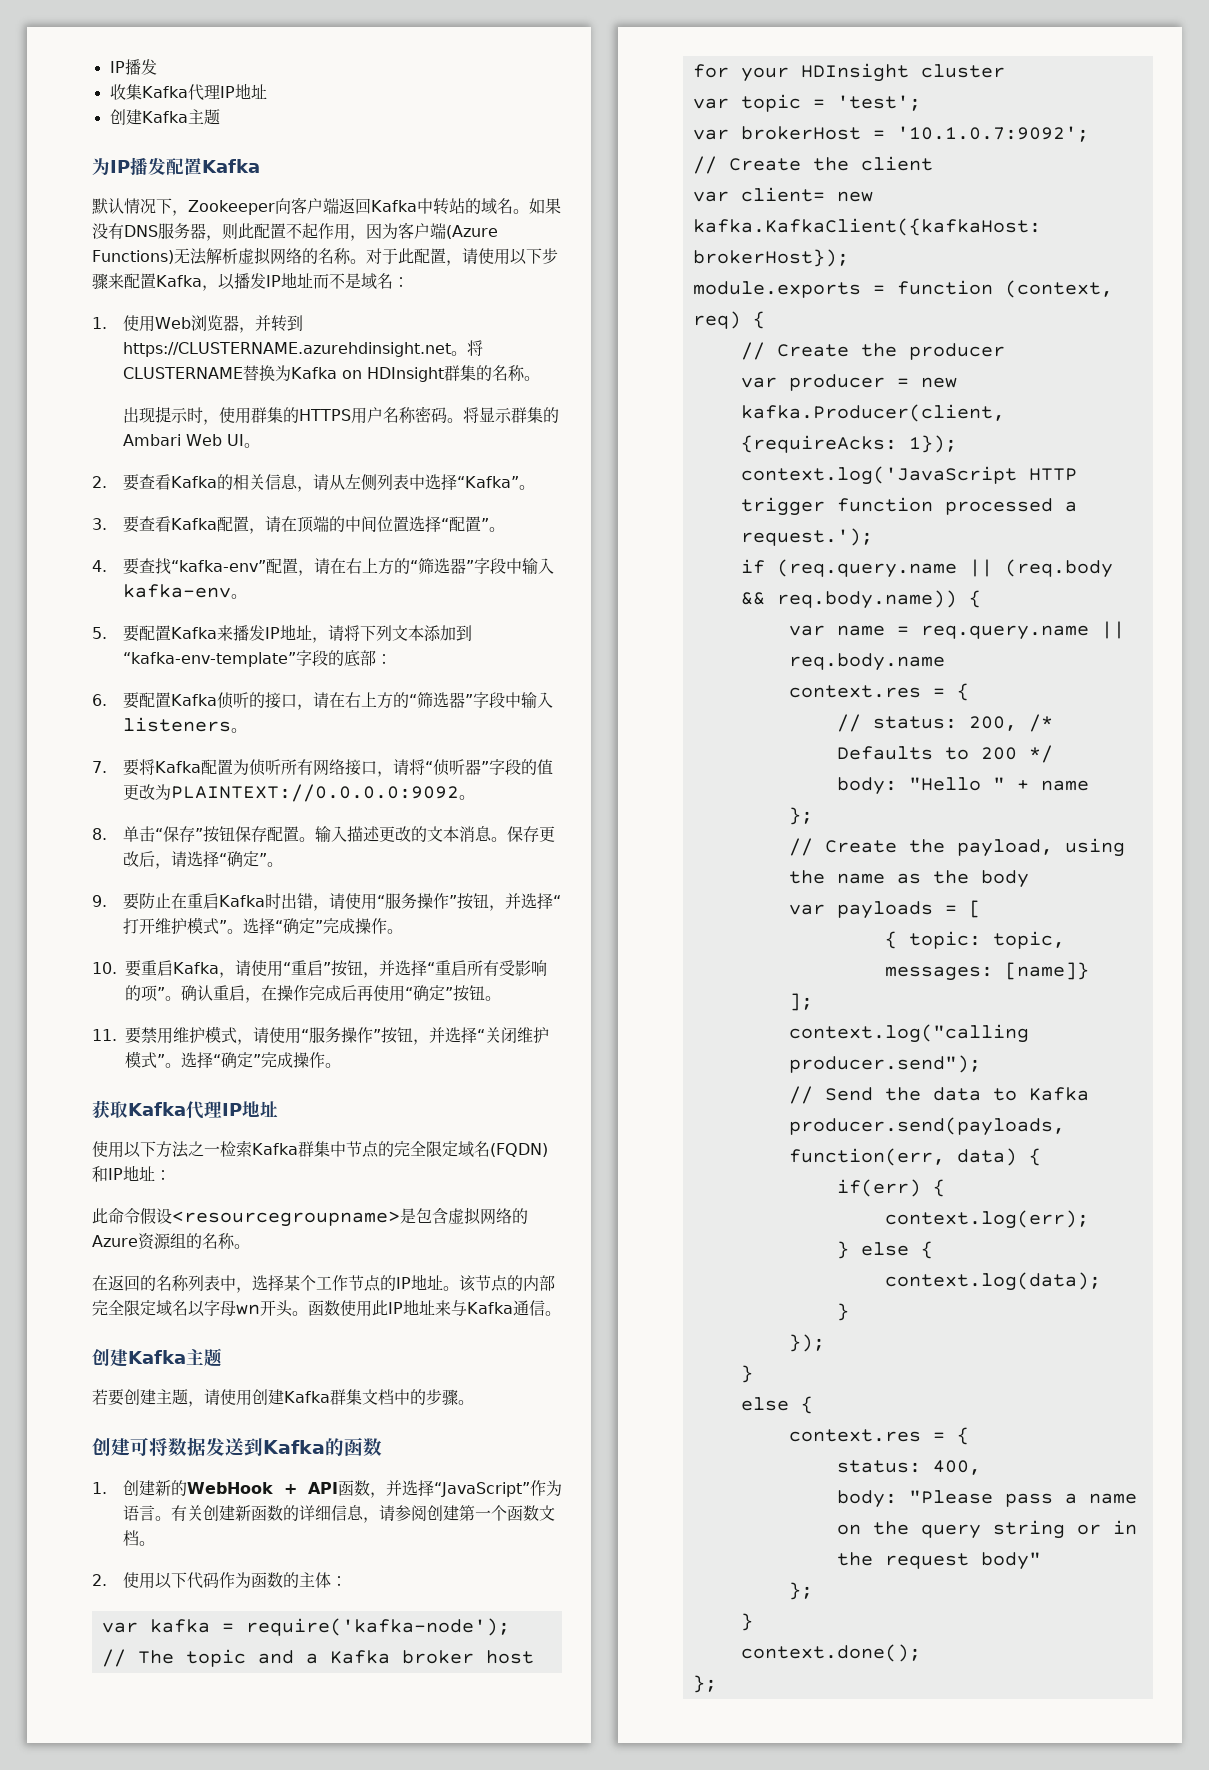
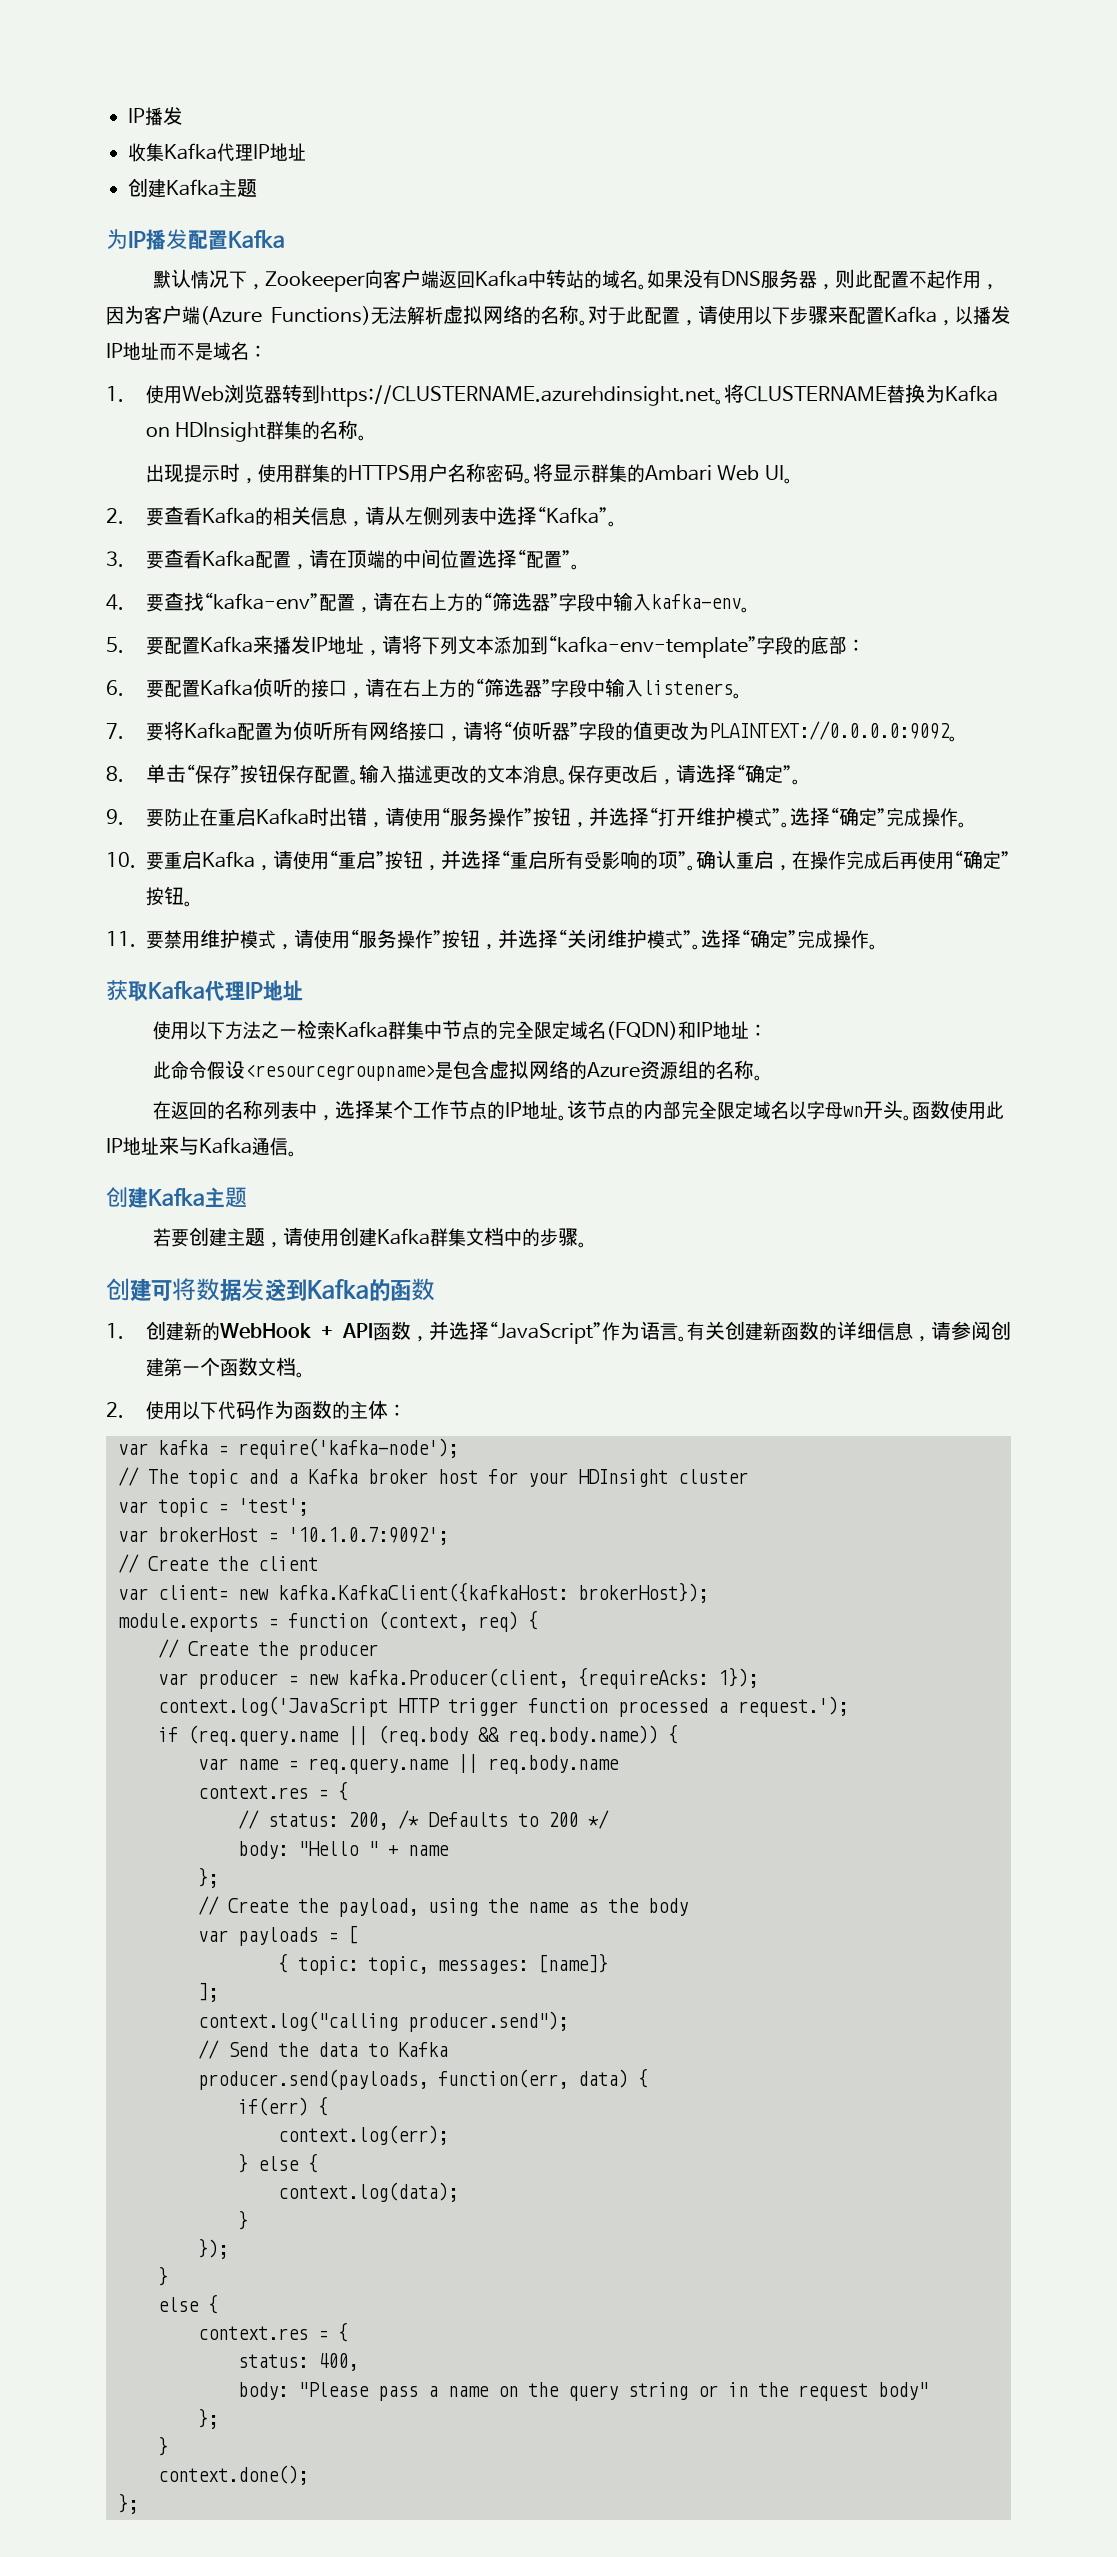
- 1.使用Web浏览器，并转到https://CLUSTERNAME.azurehdinsight.net。
+ 1.使用Web浏览器转到https://CLUSTERNAME.azurehdinsight.net。

